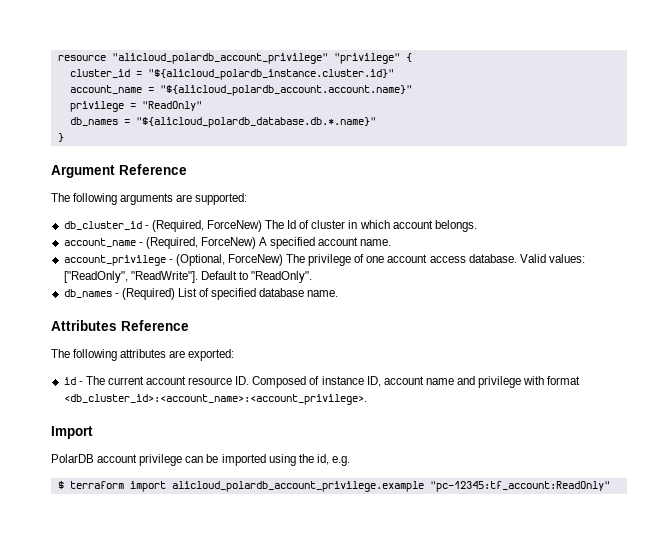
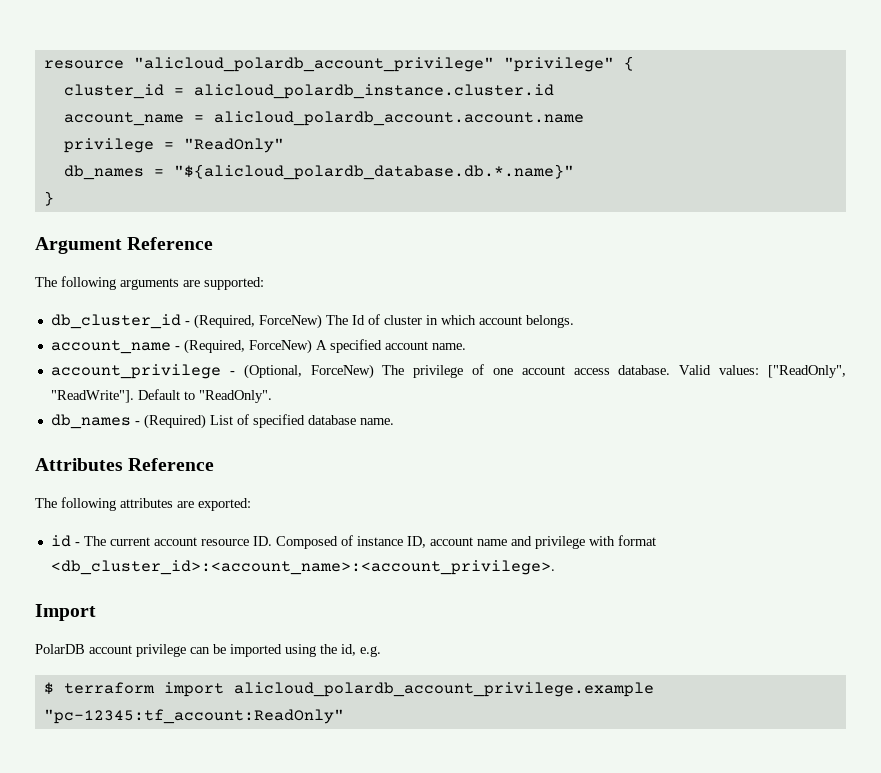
- cluster_id = "${alicloud_polardb_instance.cluster.id}"
+ cluster_id = alicloud_polardb_instance.cluster.id
- account_name = "${alicloud_polardb_account.account.name}"
+ account_name = alicloud_polardb_account.account.name

